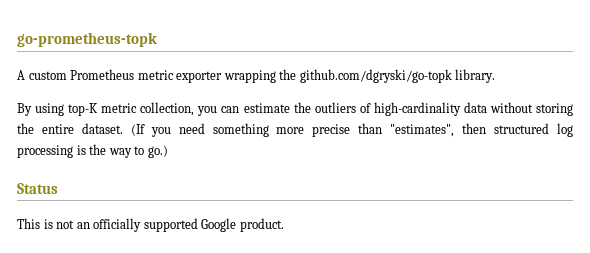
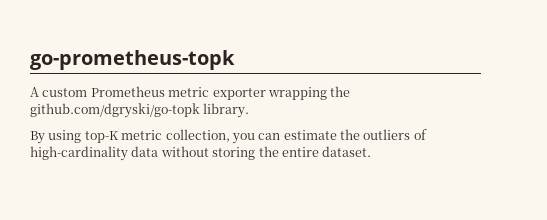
- (If you need something more precise than "estimates", then structured log processing is the way to go.)
- Status
- This is not an officially supported Google product.

